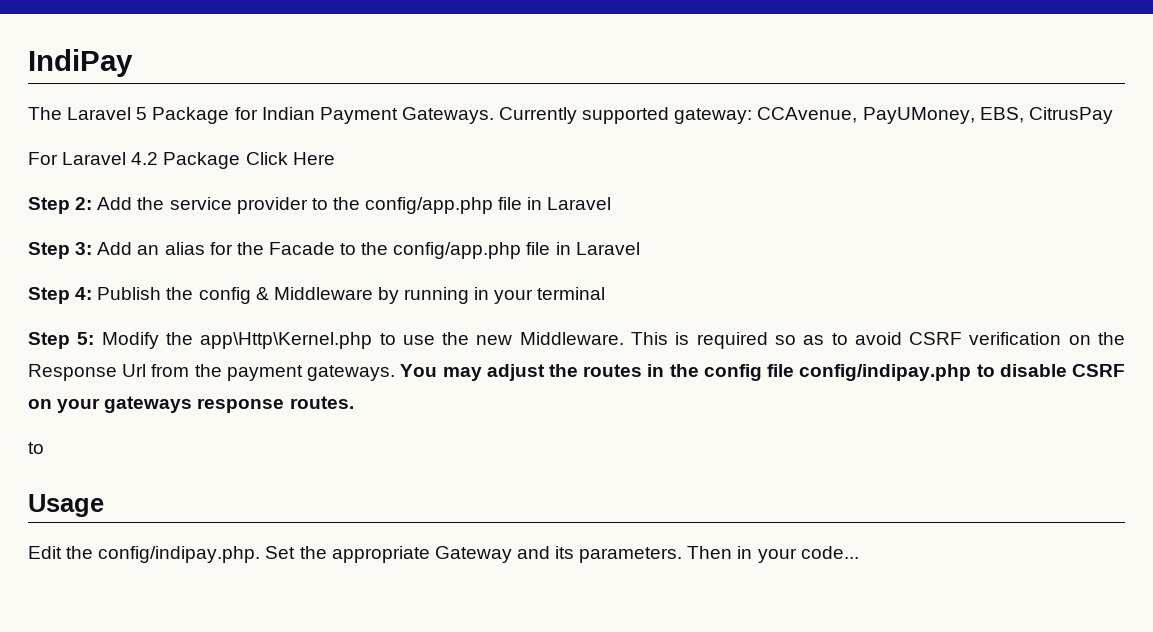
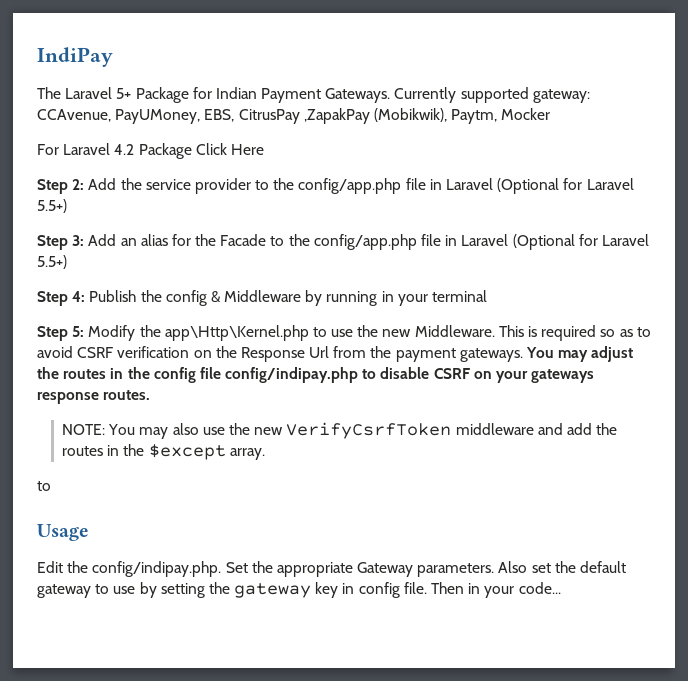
- The Laravel 5 Package for Indian Payment Gateways.
+ The Laravel 5+ Package for Indian Payment Gateways.
- Currently supported gateway: CCAvenue, PayUMoney, EBS, CitrusPay
+ Currently supported gateway: CCAvenue, PayUMoney, EBS, CitrusPay ,ZapakPay (Mobikwik), Paytm, Mocker
- Step 2: Add the service provider to the config/app.php file in Laravel
+ Step 2: Add the service provider to the config/app.php file in Laravel (Optional for Laravel 5.5+)
- Step 3: Add an alias for the Facade to the config/app.php file in Laravel
+ Step 3: Add an alias for the Facade to the config/app.php file in Laravel (Optional for Laravel 5.5+)
+ NOTE: You may also use the new VerifyCsrfToken middleware and add the routes in the $except array.
- Edit the config/indipay.php. Set the appropriate Gateway and its parameters.
+ Edit the config/indipay.php. Set the appropriate Gateway parameters. Also set the default gateway to use by setting the gateway key in config file.

